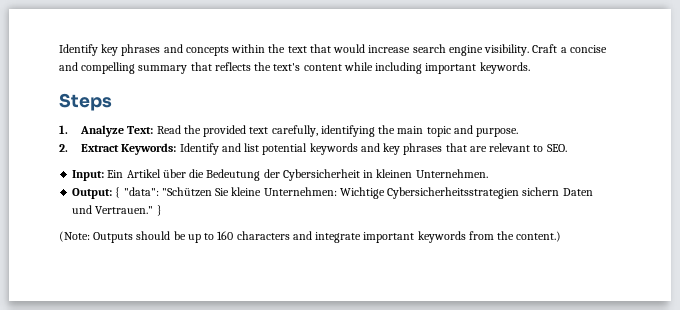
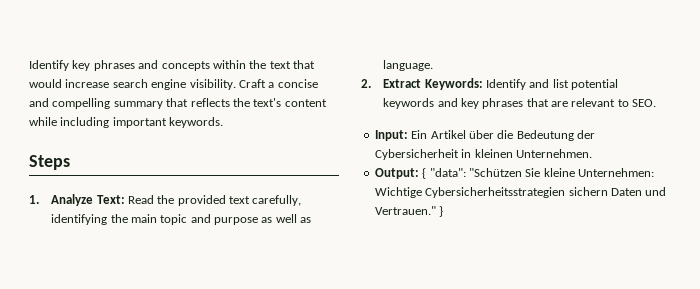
- 1. Analyze Text: Read the provided text carefully, identifying the main topic and purpose.
+ 1. Analyze Text: Read the provided text carefully, identifying the main topic and purpose as well as language.
- (Note: Outputs should be up to 160 characters and integrate important keywords from the content.)

